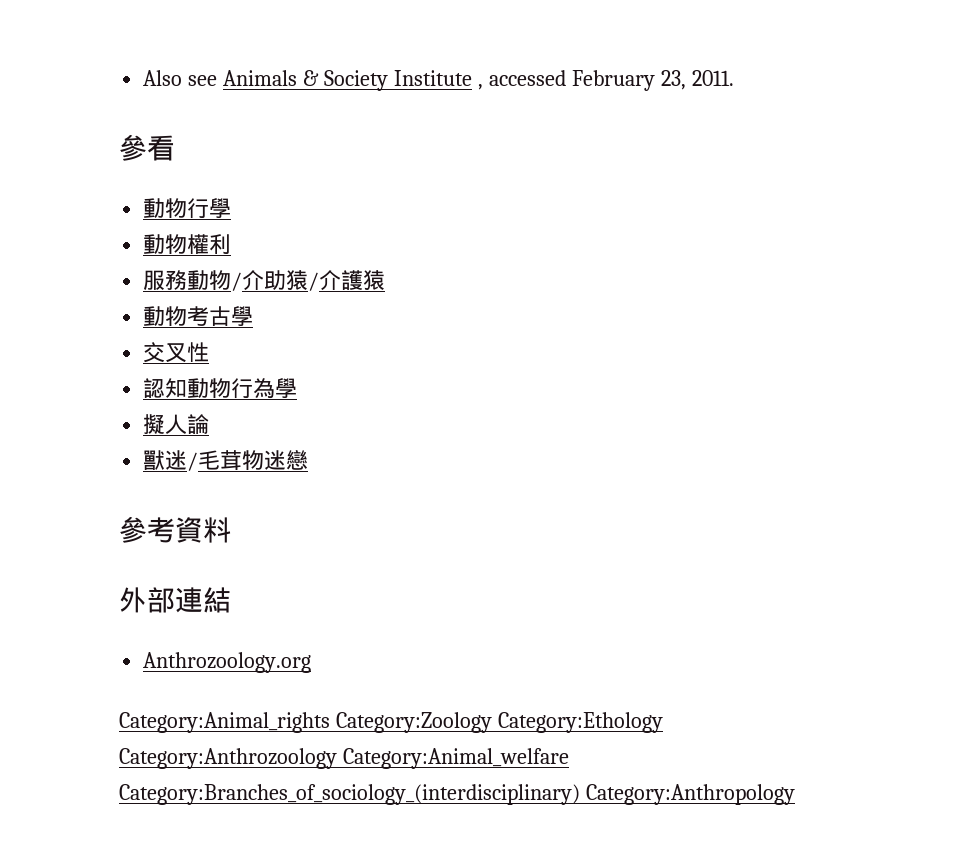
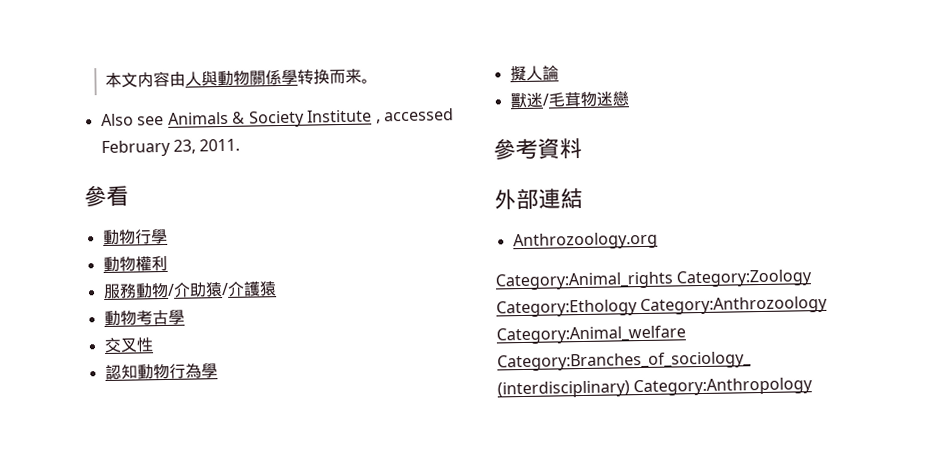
+ 本文内容由人與動物關係學转换而来。

